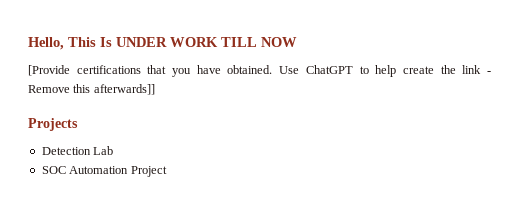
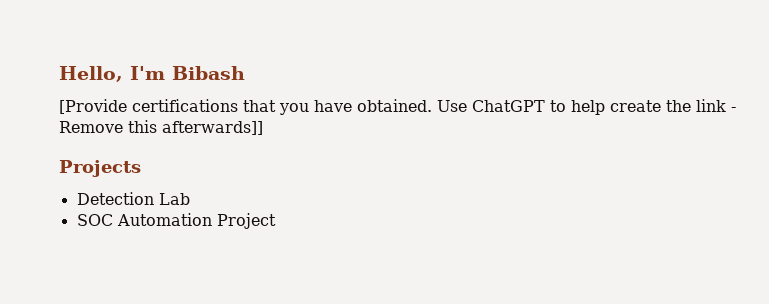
- Hello, This Is UNDER WORK TILL NOW
+ Hello, I'm Bibash

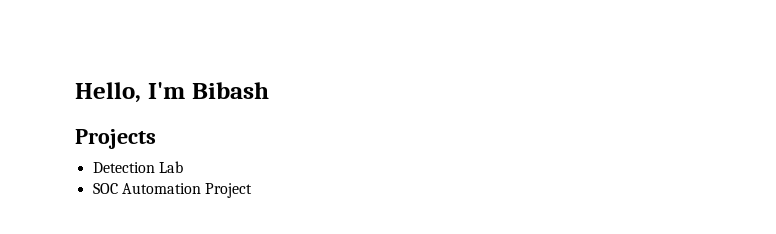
- [Provide certifications that you have obtained. Use ChatGPT to help create the link - Remove this afterwards]]

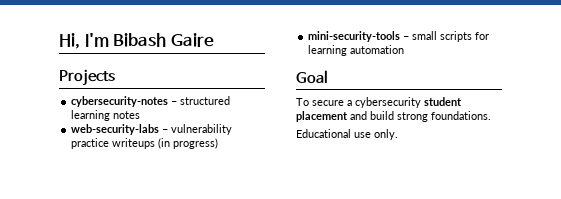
- Hello, I'm Bibash
+ Hi, I'm Bibash Gaire
- Detection Lab
- SOC Automation Project
+ cybersecurity-notes – structured learning notes
+ web-security-labs – vulnerability practice writeups (in progress)
+ mini-security-tools – small scripts for learning automation
+ Goal
+ To secure a cybersecurity student placement and build strong foundations.
+ Educational use only.

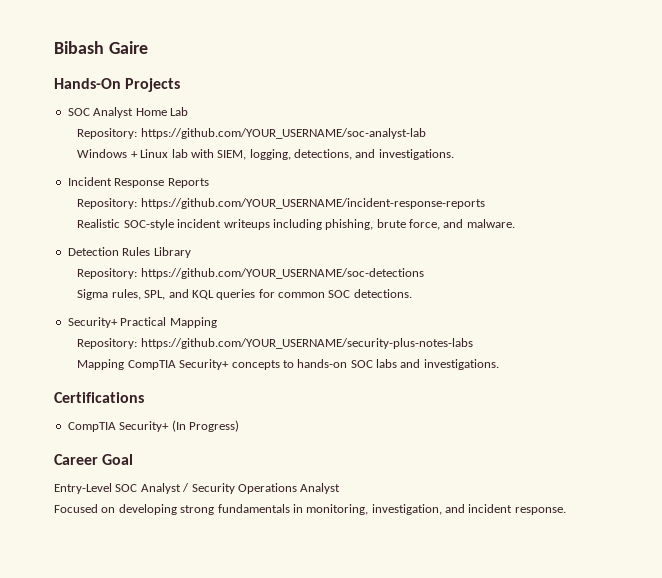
- Hi, I'm Bibash Gaire
+ Bibash Gaire
- Projects
+ Hands-On Projects
- cybersecurity-notes – structured learning notes
- web-security-labs – vulnerability practice writeups (in progress)
- mini-security-tools – small scripts for learning automation
- Goal
- To secure a cybersecurity student placement and build strong foundations.
- Educational use only.
+ SOC Analyst Home Lab
+ Repository: https://github.com/YOUR_USERNAME/soc-analyst-lab
+ Windows + Linux lab with SIEM, logging, detections, and investigations.
+ Incident Response Reports
+ Repository: https://github.com/YOUR_USERNAME/incident-response-reports
+ Realistic SOC-style incident writeups including phishing, brute force, and malware.
+ Detection Rules Library
+ Repository: https://github.com/YOUR_USERNAME/soc-detections
+ Sigma rules, SPL, and KQL queries for common SOC detections.
+ Security+ Practical Mapping
+ Repository: https://github.com/YOUR_USERNAME/security-plus-notes-labs
+ Mapping CompTIA Security+ concepts to hands-on SOC labs and investigations.
+ Certifications
+ CompTIA Security+ (In Progress)
+ Career Goal
+ Entry-Level SOC Analyst / Security Operations Analyst
+ Focused on developing strong fundamentals in monitoring, investigation, and incident response.

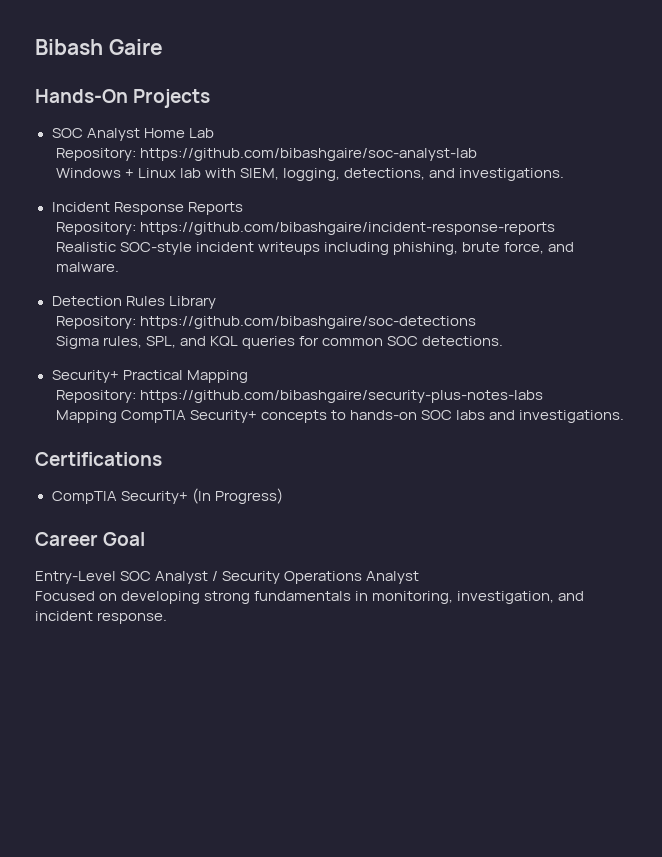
- Repository: https://github.com/YOUR_USERNAME/soc-analyst-lab
+ Repository: https://github.com/bibashgaire/soc-analyst-lab
- Repository: https://github.com/YOUR_USERNAME/incident-response-reports
+ Repository: https://github.com/bibashgaire/incident-response-reports
- Repository: https://github.com/YOUR_USERNAME/soc-detections
+ Repository: https://github.com/bibashgaire/soc-detections
- Repository: https://github.com/YOUR_USERNAME/security-plus-notes-labs
+ Repository: https://github.com/bibashgaire/security-plus-notes-labs

